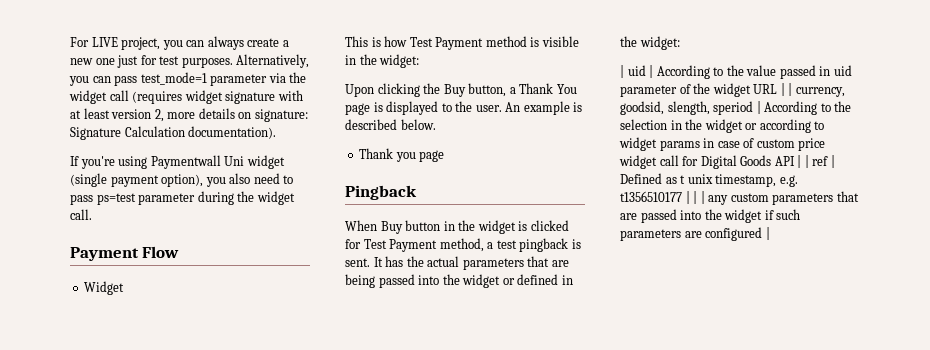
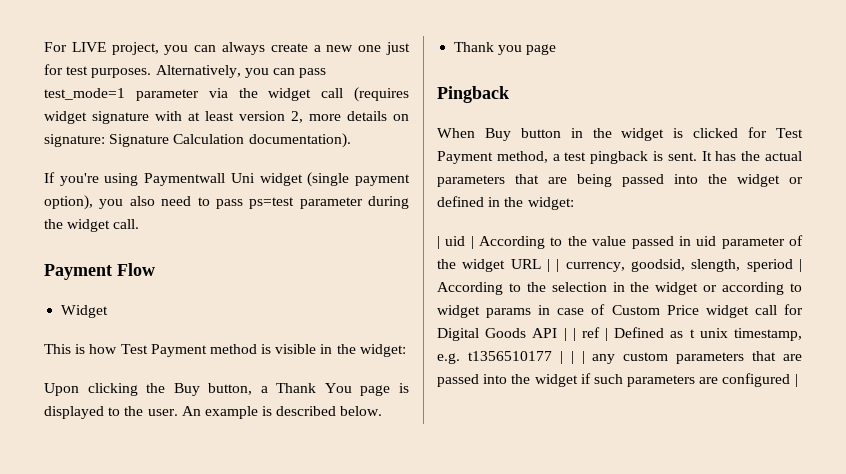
- | uid | According to the value passed in uid parameter of the widget URL | | currency, goodsid, slength, speriod | According to the selection in the widget or according to widget params in case of custom price widget call for Digital Goods API | | ref | Defined as t unix timestamp, e.g. t1356510177 | | | any custom parameters that are passed into the widget if such parameters are configured |
+ | uid | According to the value passed in uid parameter of the widget URL | | currency, goodsid, slength, speriod | According to the selection in the widget or according to widget params in case of Custom Price widget call for Digital Goods API | | ref | Defined as t unix timestamp, e.g. t1356510177 | | | any custom parameters that are passed into the widget if such parameters are configured |

